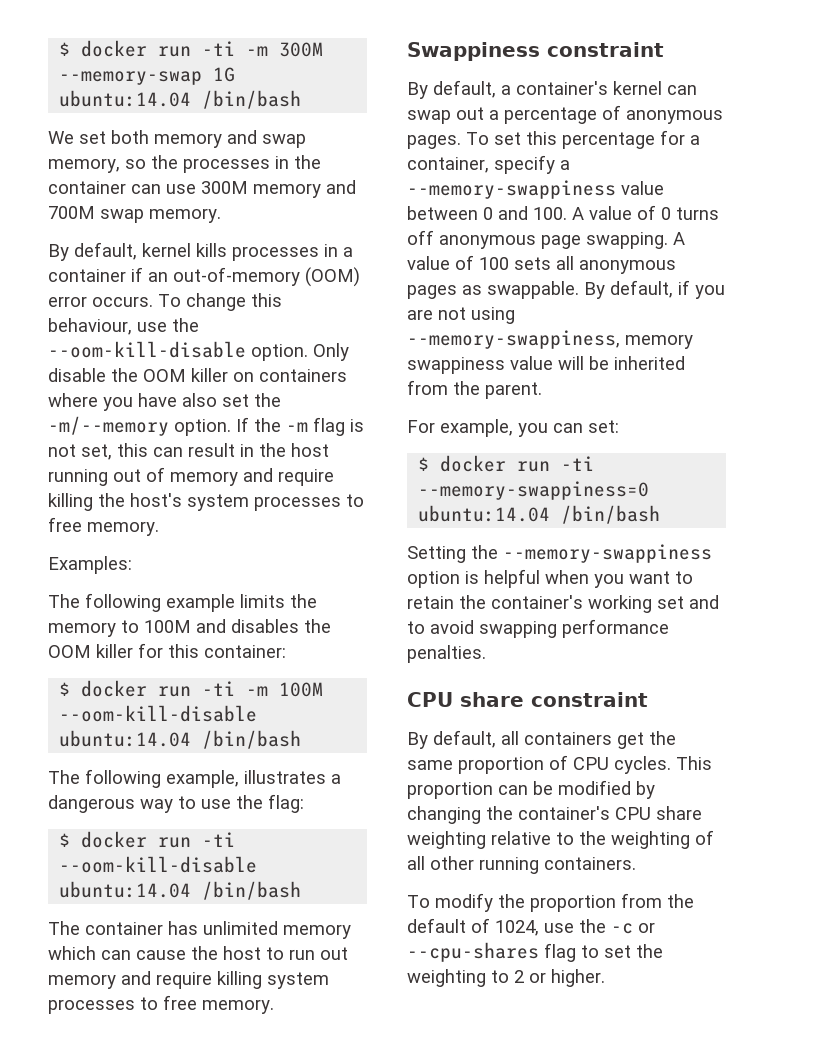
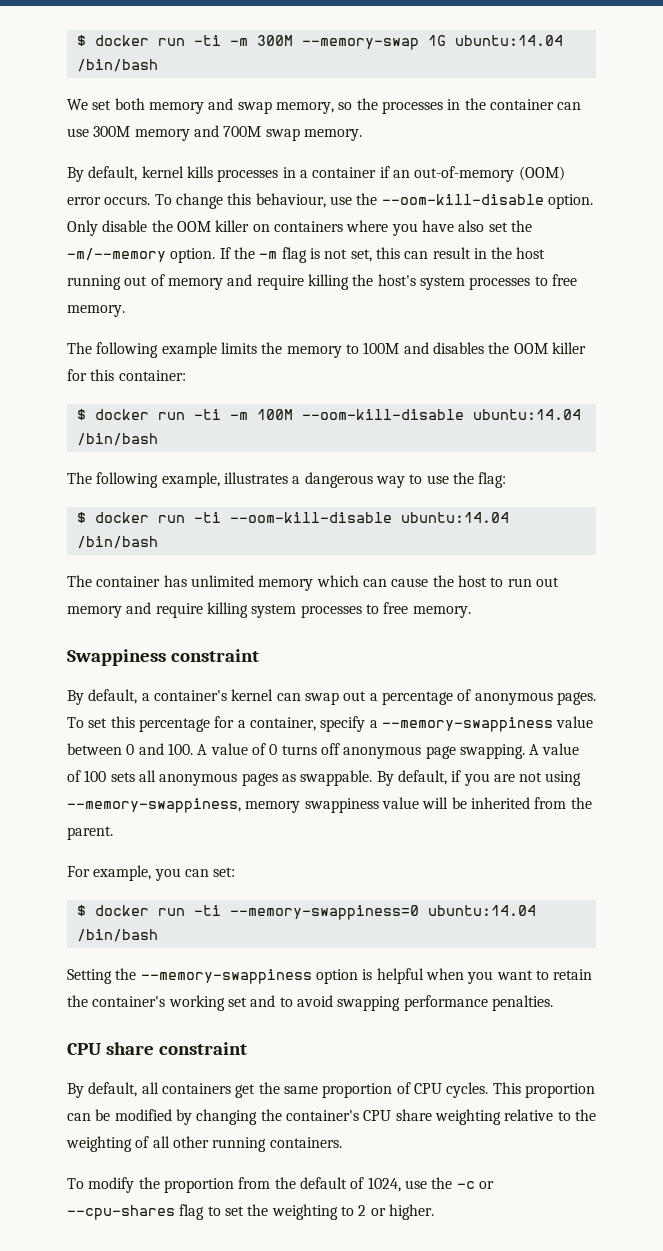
- Examples:

